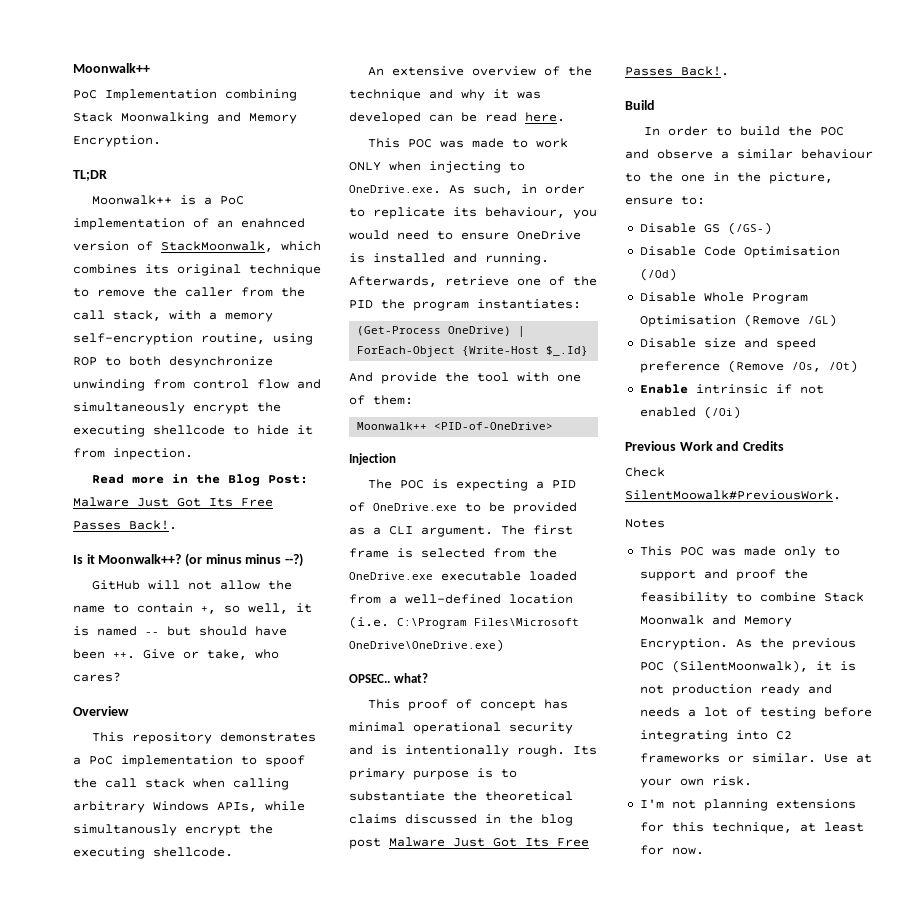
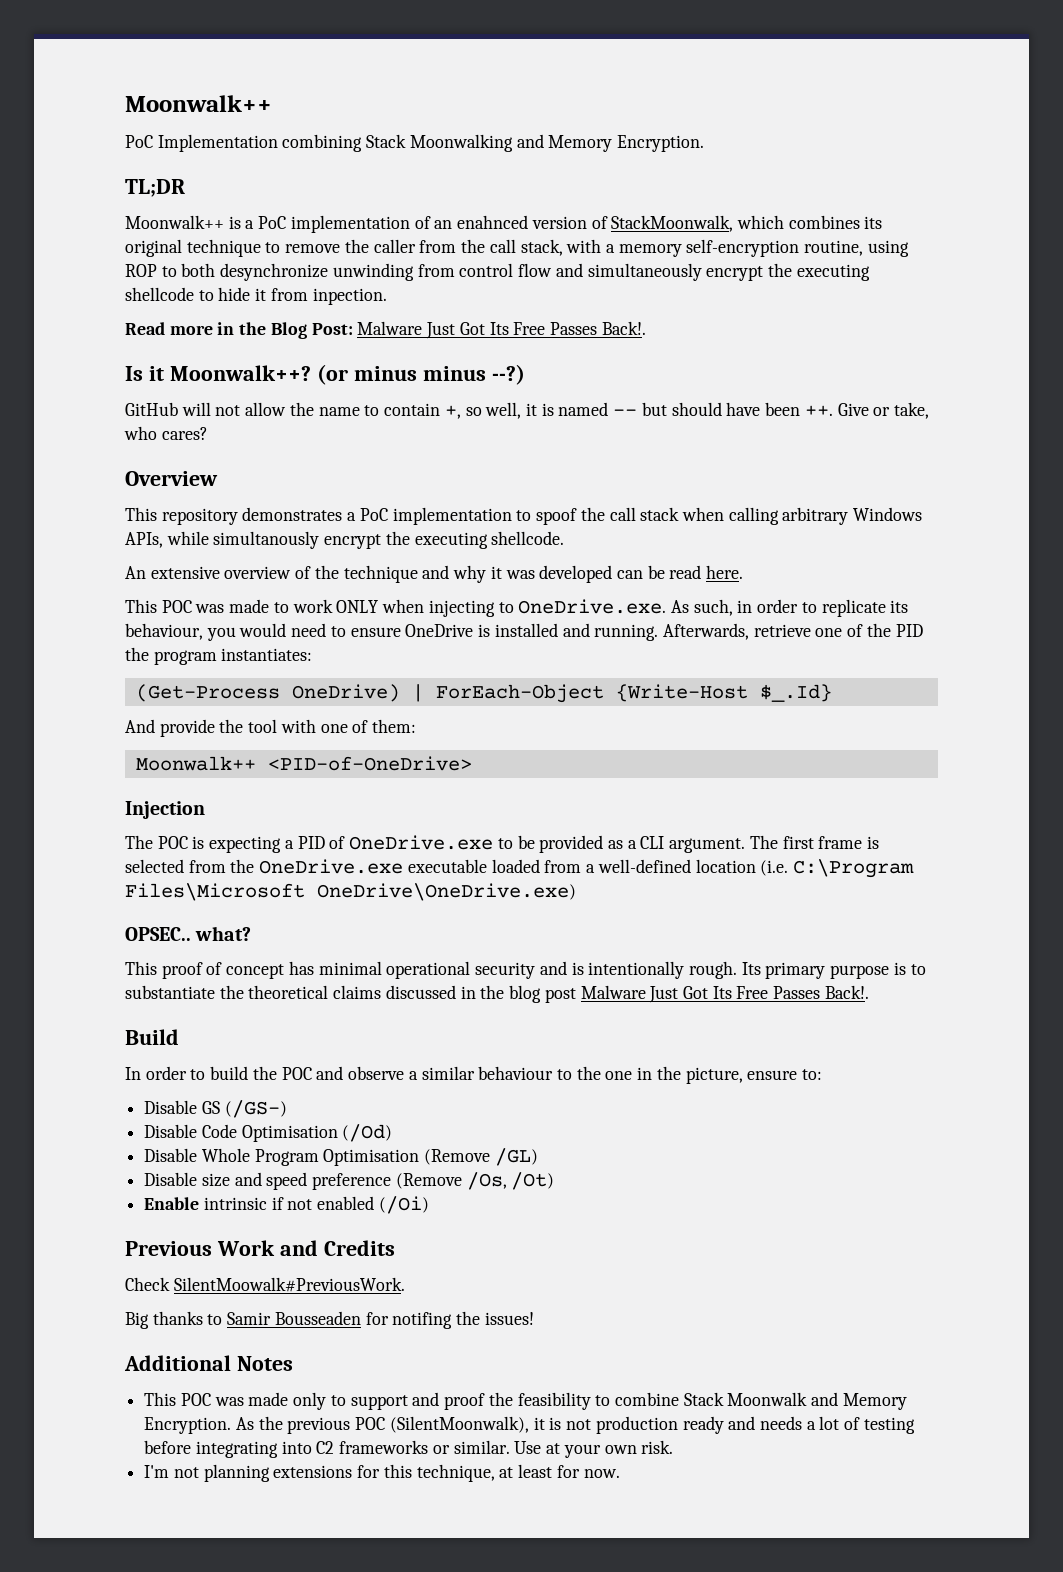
- Notes
+ Big thanks to Samir Bousseaden for notifing the issues!
+ Additional Notes

